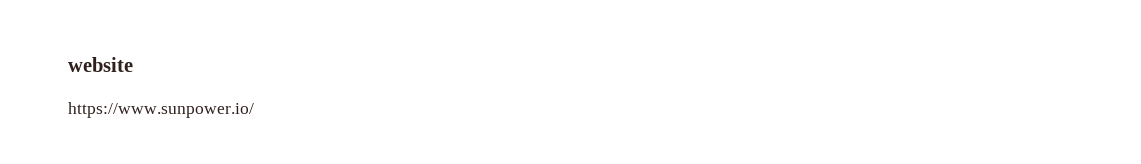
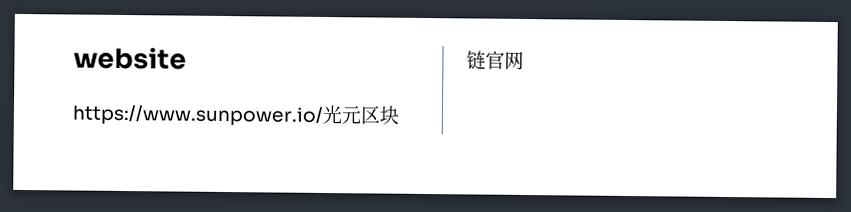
- https://www.sunpower.io/
+ https://www.sunpower.io/光元区块链官网

